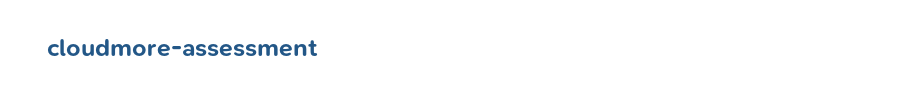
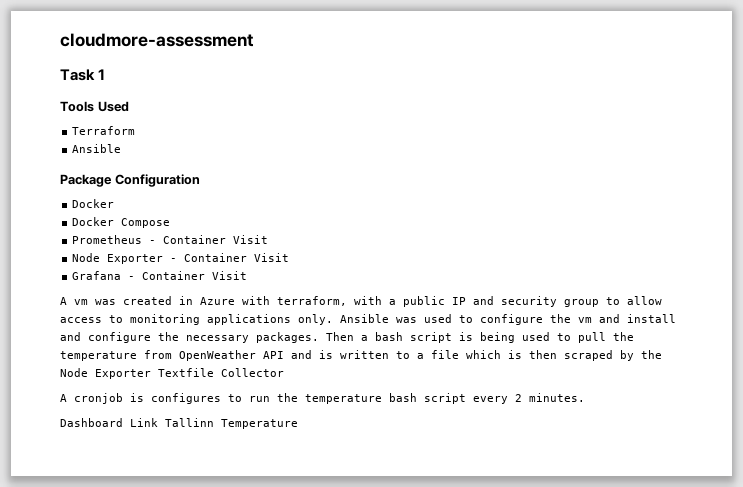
+ Task 1
+ Tools Used
+ Terraform
+ Ansible
+ Package Configuration
+ Docker
+ Docker Compose
+ Prometheus - Container Visit
+ Node Exporter - Container Visit
+ Grafana - Container Visit
+ A vm was created in Azure with terraform, with a public IP and security group to allow access to monitoring applications only. Ansible was used to configure the vm and install and configure the necessary packages. Then a bash script is being used to pull the temperature from OpenWeather API and is written to a file which is then scraped by the Node Exporter Textfile Collector
+ A cronjob is configures to run the temperature bash script every 2 minutes.
+ Dashboard Link Tallinn Temperature

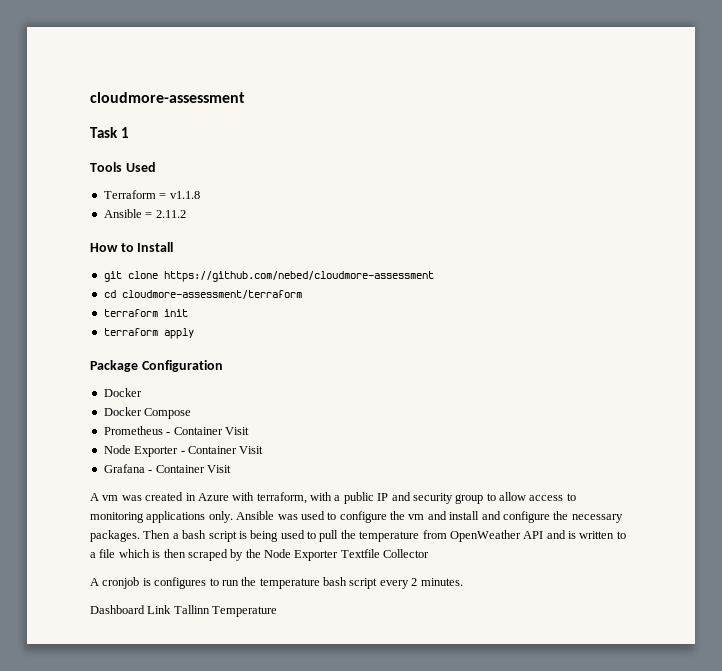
- Terraform
- Ansible
+ Terraform = v1.1.8
+ Ansible = 2.11.2
+ How to Install
+ git clone https://github.com/nebed/cloudmore-assessment
+ cd cloudmore-assessment/terraform
+ terraform init
+ terraform apply

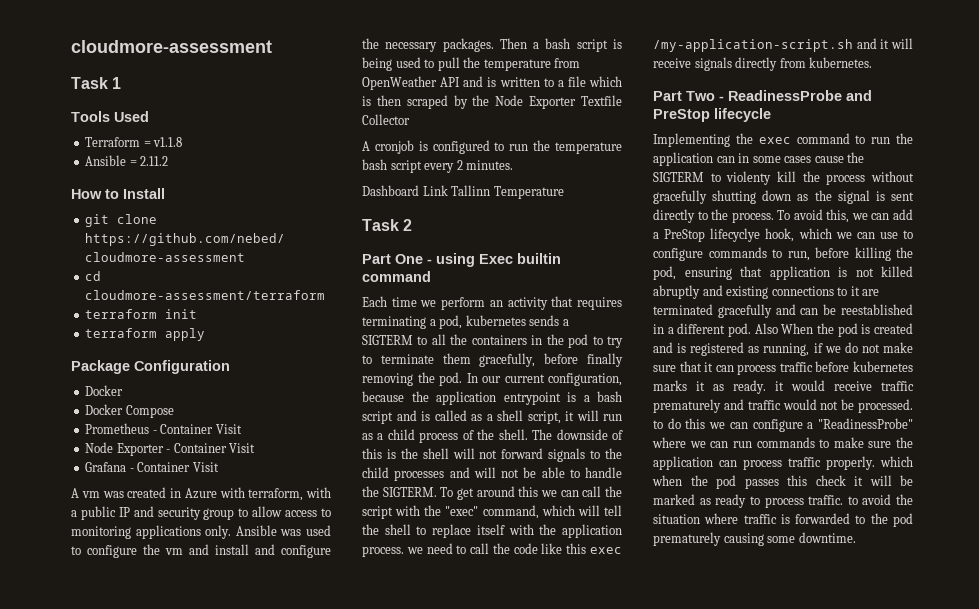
- A cronjob is configures to run the temperature bash script every 2 minutes.
+ A cronjob is configured to run the temperature bash script every 2 minutes.
+ Task 2
+ Part One - using Exec builtin command
+ Each time we perform an activity that requires terminating a pod, kubernetes sends a SIGTERM to all the containers in the pod to try to terminate them gracefully, before finally removing the pod. In our current configuration, because the application entrypoint is a bash script and is called as a shell script, it will run as a child process of the shell. The downside of this is the shell will not forward signals to the child processes and will not be able to handle the SIGTERM. To get around this we can call the script with the "exec" command, which will tell the shell to replace itself with the application process. we need to call the code like this exec /my-application-script.sh and it will receive signals directly from kubernetes.
+ Part Two - ReadinessProbe and PreStop lifecycle
+ Implementing the exec command to run the application can in some cases cause the SIGTERM to violenty kill the process without gracefully shutting down as the signal is sent directly to the process. To avoid this, we can add a PreStop lifecyclye hook, which we can use to configure commands to run, before killing the pod, ensuring that application is not killed abruptly and existing connections to it are terminated gracefully and can be reestablished in a different pod. Also When the pod is created and is registered as running, if we do not make sure that it can process traffic before kubernetes marks it as ready. it would receive traffic prematurely and traffic would not be processed. to do this we can configure a "ReadinessProbe" where we can run commands to make sure the application can process traffic properly. which when the pod passes this check it will be marked as ready to process traffic. to avoid the situation where traffic is forwarded to the pod prematurely causing some downtime.

